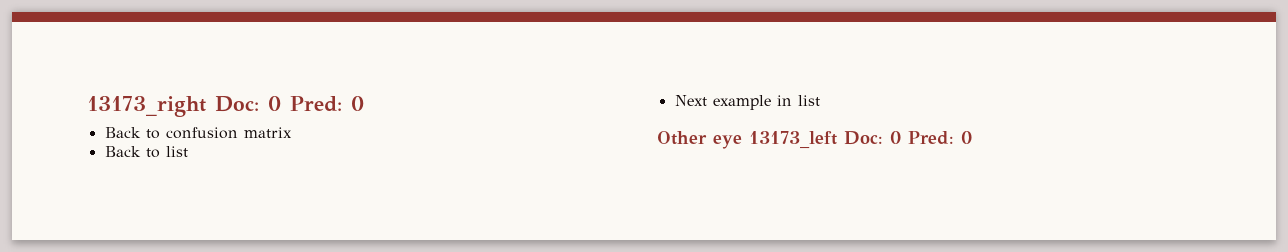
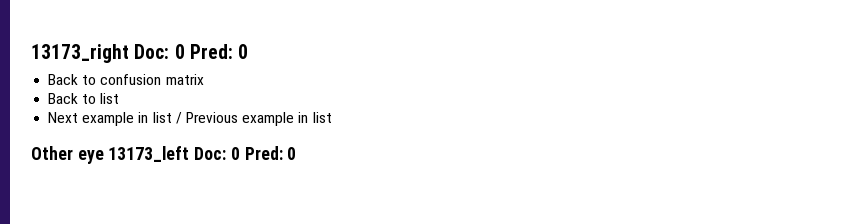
- Next example in list
+ Next example in list / Previous example in list

